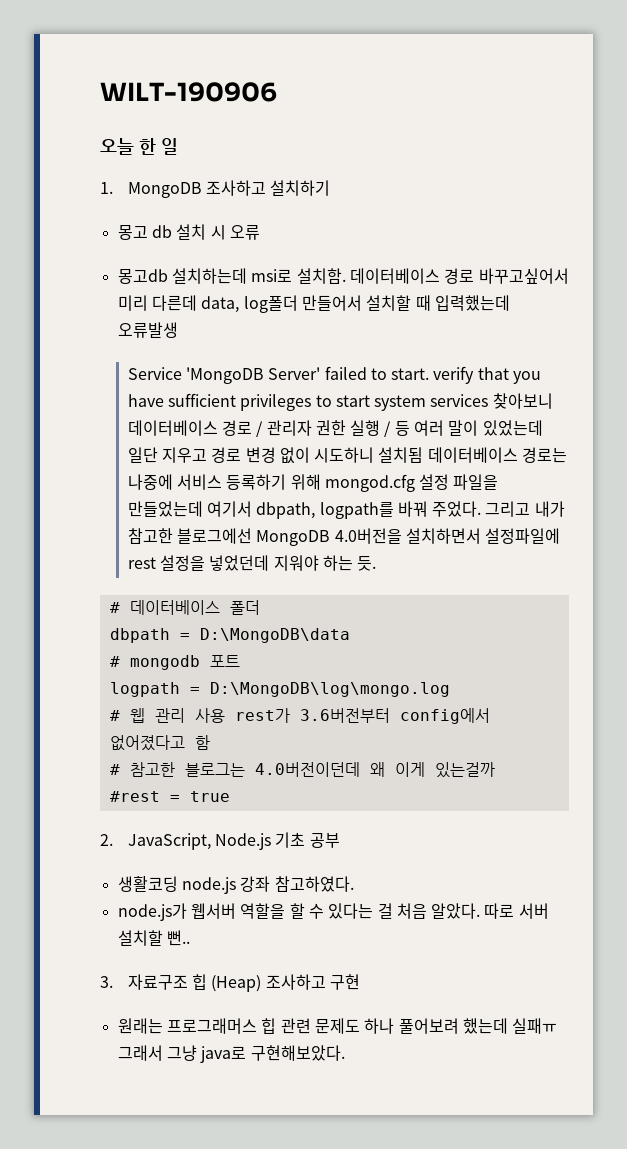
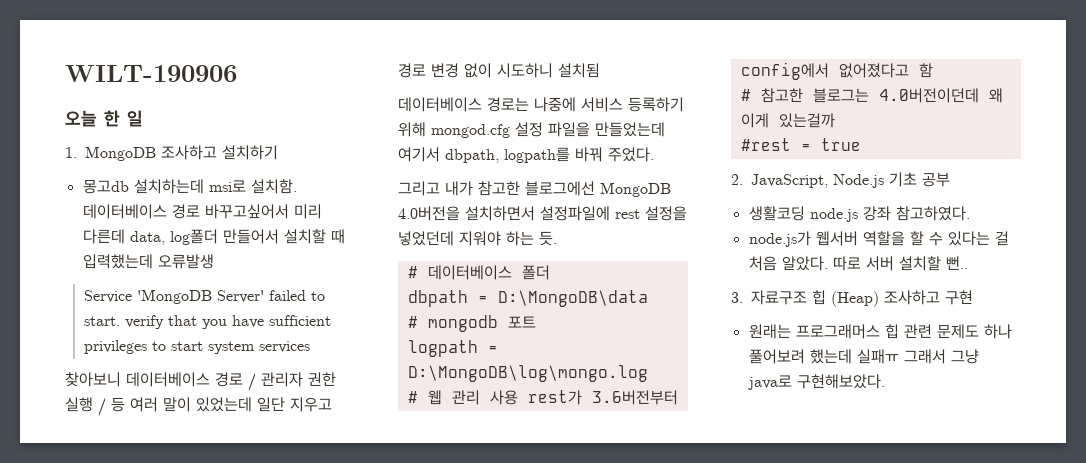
- 몽고 db 설치 시 오류
- Service 'MongoDB Server' failed to start. verify that you have sufficient privileges to start system services 찾아보니 데이터베이스 경로 / 관리자 권한 실행 / 등 여러 말이 있었는데 일단 지우고 경로 변경 없이 시도하니 설치됨 데이터베이스 경로는 나중에 서비스 등록하기 위해 mongod.cfg 설정 파일을 만들었는데 여기서 dbpath, logpath를 바꿔 주었다. 그리고 내가 참고한 블로그에선 MongoDB 4.0버전을 설치하면서 설정파일에 rest 설정을 넣었던데 지워야 하는 듯.
+ Service 'MongoDB Server' failed to start. verify that you have sufficient privileges to start system services
+ 찾아보니 데이터베이스 경로 / 관리자 권한 실행 / 등 여러 말이 있었는데 일단 지우고 경로 변경 없이 시도하니 설치됨
+ 데이터베이스 경로는 나중에 서비스 등록하기 위해 mongod.cfg 설정 파일을 만들었는데 여기서 dbpath, logpath를 바꿔 주었다.
+ 그리고 내가 참고한 블로그에선 MongoDB 4.0버전을 설치하면서 설정파일에 rest 설정을 넣었던데 지워야 하는 듯.

